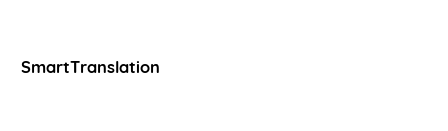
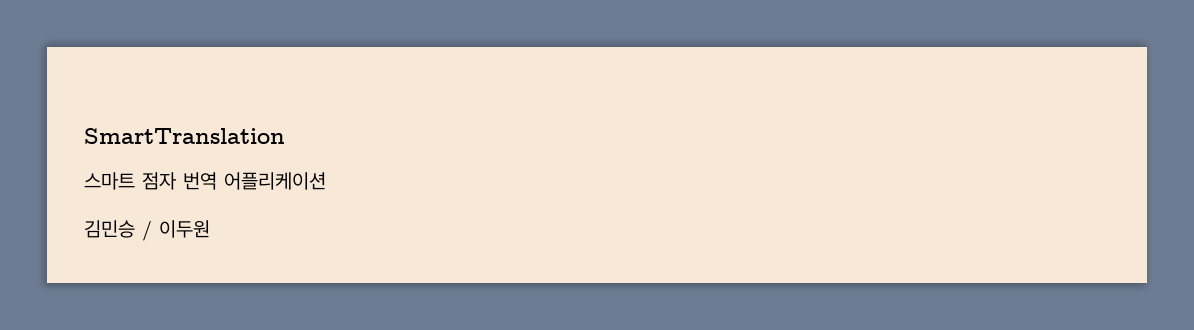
+ 스마트 점자 번역 어플리케이션
+ 김민승 / 이두원

